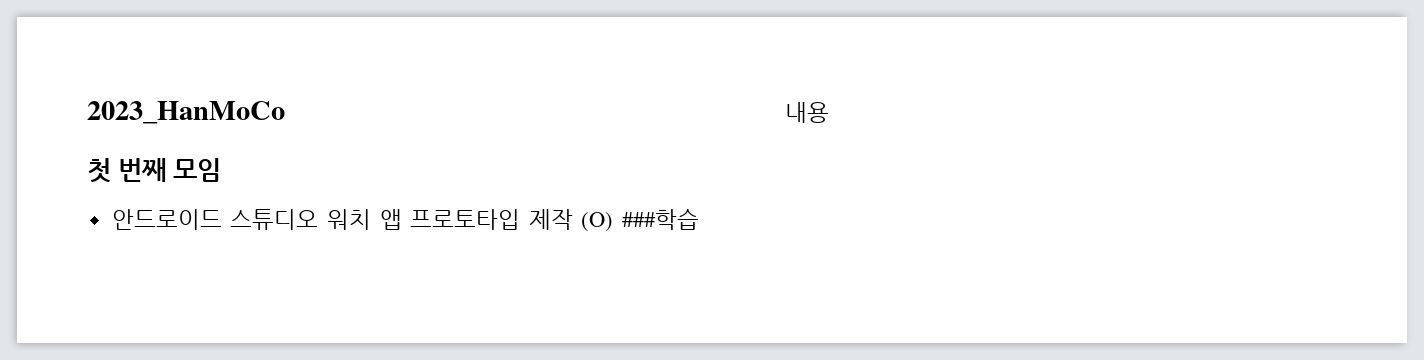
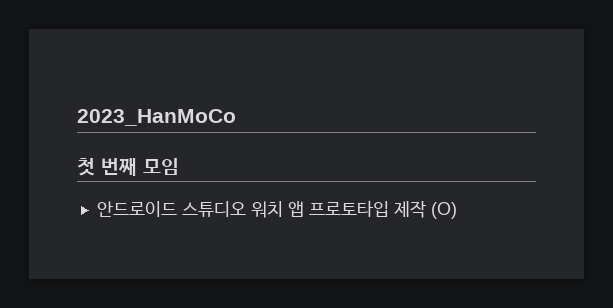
- 안드로이드 스튜디오 워치 앱 프로토타입 제작 (O) ###학습 내용
+ 안드로이드 스튜디오 워치 앱 프로토타입 제작 (O)

